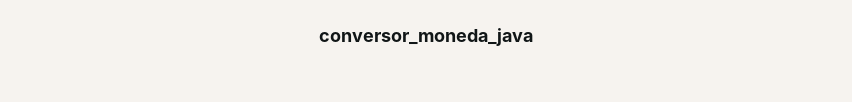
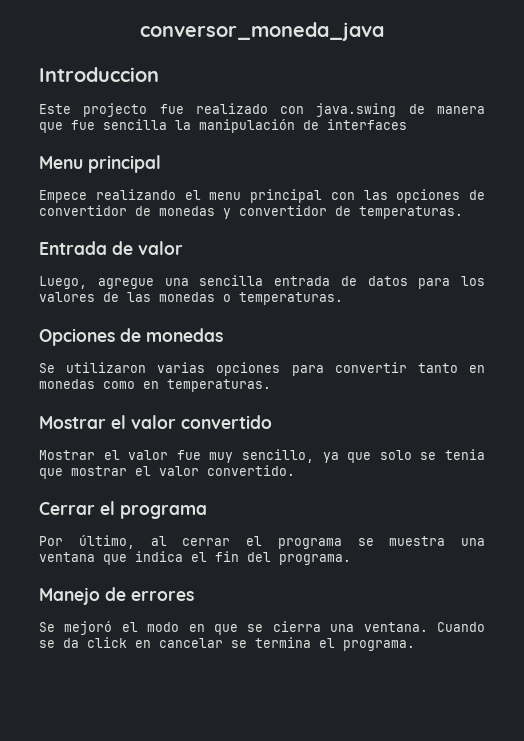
+ Introduccion
+ Este projecto fue realizado con java.swing de manera que fue sencilla la manipulación de interfaces
+ Menu principal
+ Empece realizando el menu principal con las opciones de convertidor de monedas y convertidor de temperaturas.
+ Entrada de valor
+ Luego, agregue una sencilla entrada de datos para los valores de las monedas o temperaturas.
+ Opciones de monedas
+ Se utilizaron varias opciones para convertir tanto en monedas como en temperaturas.
+ Mostrar el valor convertido
+ Mostrar el valor fue muy sencillo, ya que solo se tenia que mostrar el valor convertido.
+ Cerrar el programa
+ Por último, al cerrar el programa se muestra una ventana que indica el fin del programa.
+ Manejo de errores
+ Se mejoró el modo en que se cierra una ventana. Cuando se da click en cancelar se termina el programa.

